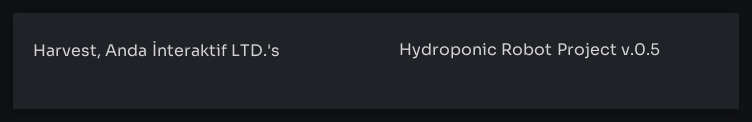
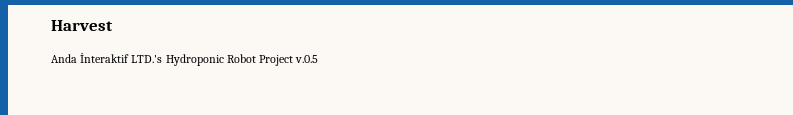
- Harvest, Anda İnteraktif LTD.'s Hydroponic Robot Project v.0.5
+ Harvest
+ Anda İnteraktif LTD.'s Hydroponic Robot Project v.0.5

